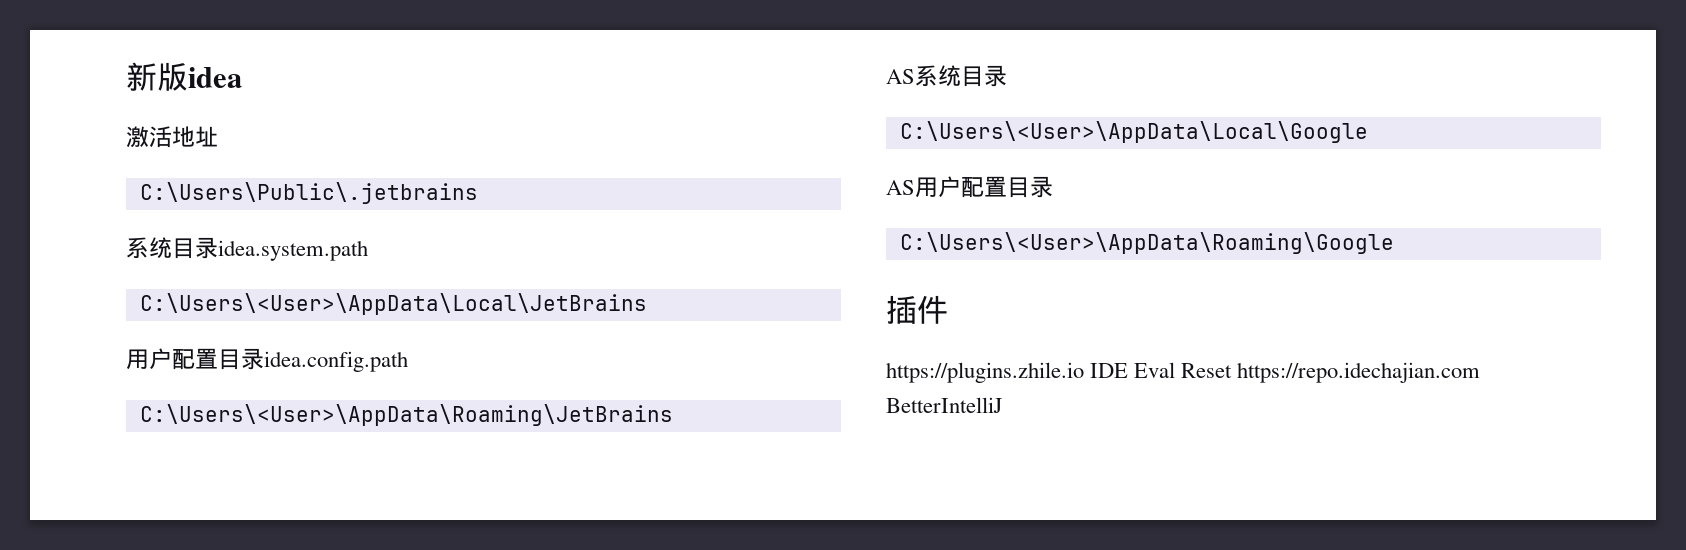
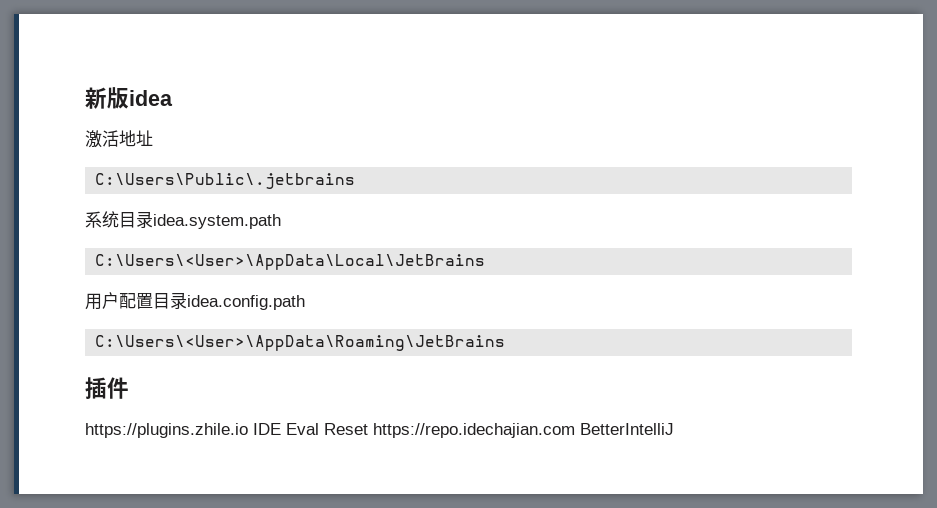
- AS系统目录
- C:\Users\<User>\AppData\Local\Google
- AS用户配置目录
- C:\Users\<User>\AppData\Roaming\Google

